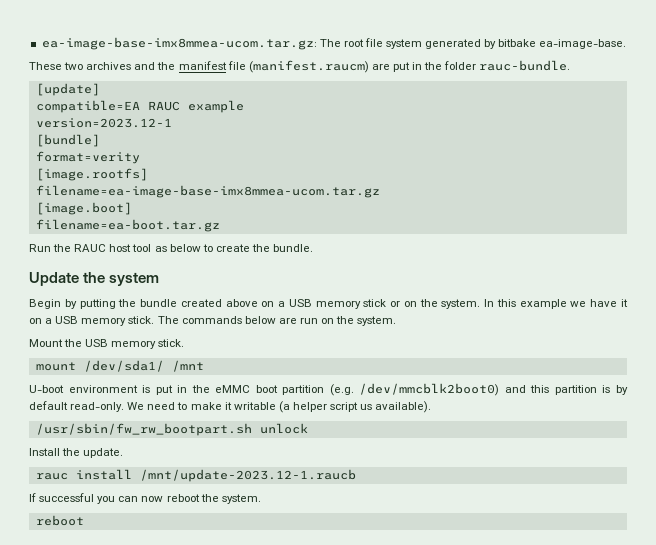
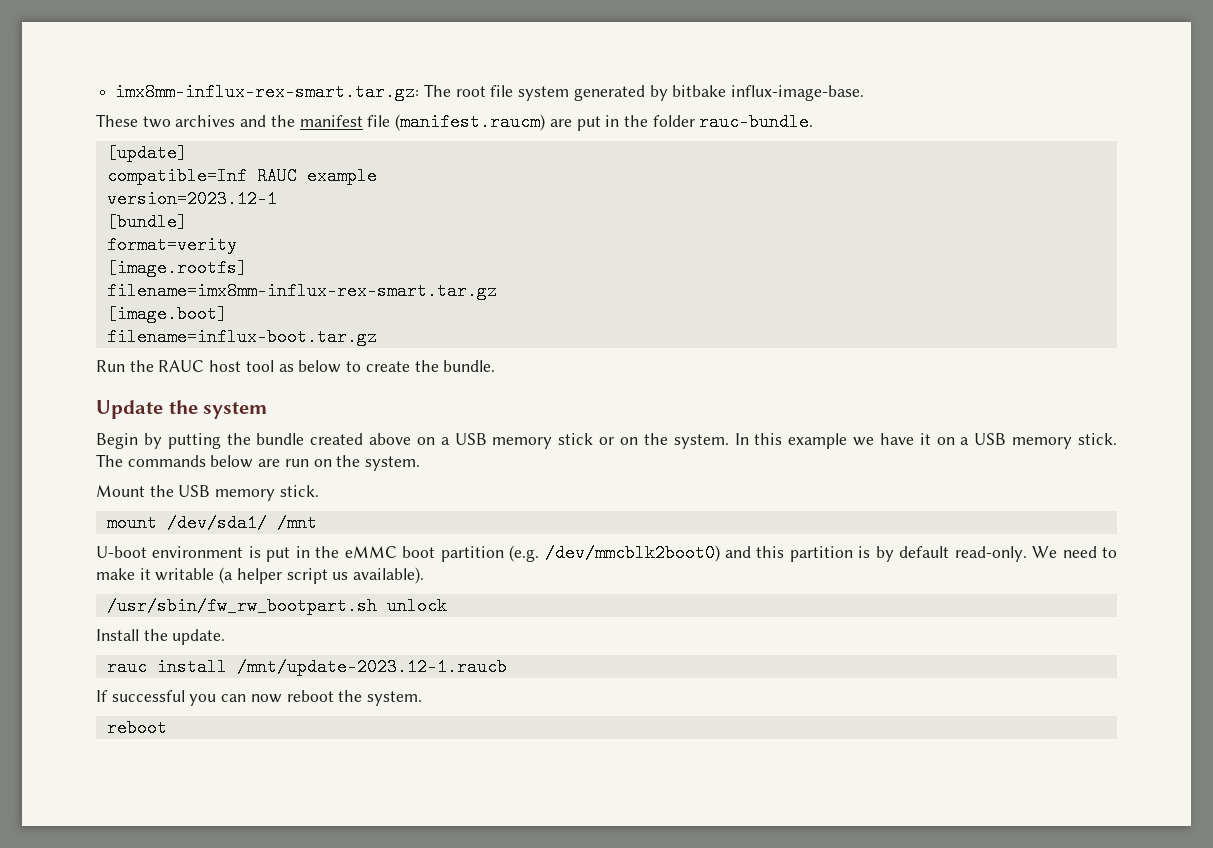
- ea-image-base-imx8mmea-ucom.tar.gz: The root file system generated by bitbake ea-image-base.
+ imx8mm-influx-rex-smart.tar.gz: The root file system generated by bitbake influx-image-base.
- compatible=EA RAUC example
+ compatible=Inf RAUC example
- filename=ea-image-base-imx8mmea-ucom.tar.gz
+ filename=imx8mm-influx-rex-smart.tar.gz
- filename=ea-boot.tar.gz
+ filename=influx-boot.tar.gz

